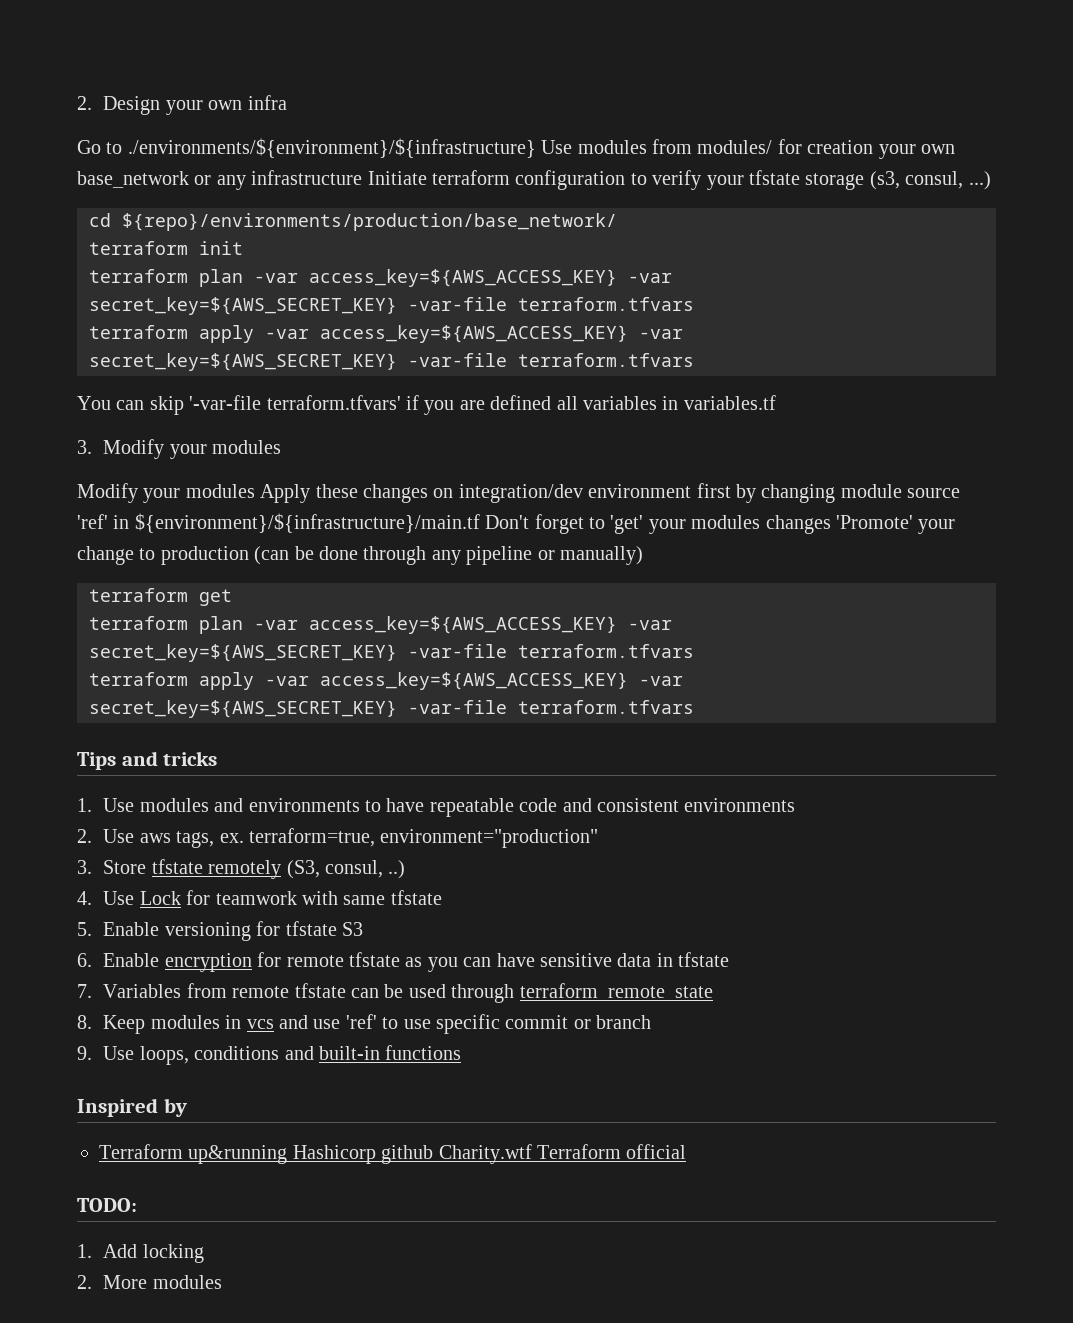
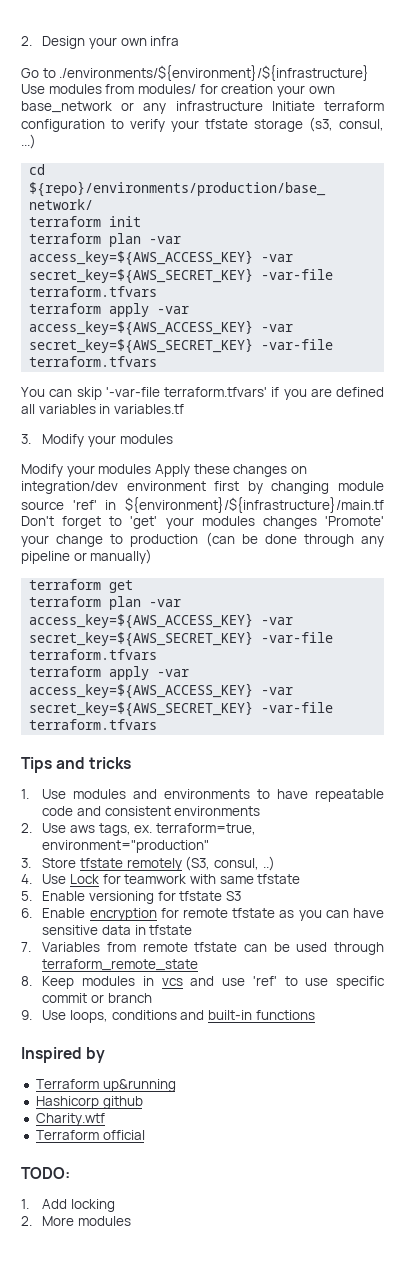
- Terraform up&running Hashicorp github Charity.wtf Terraform official
+ Terraform up&running
+ Hashicorp github
+ Charity.wtf
+ Terraform official

